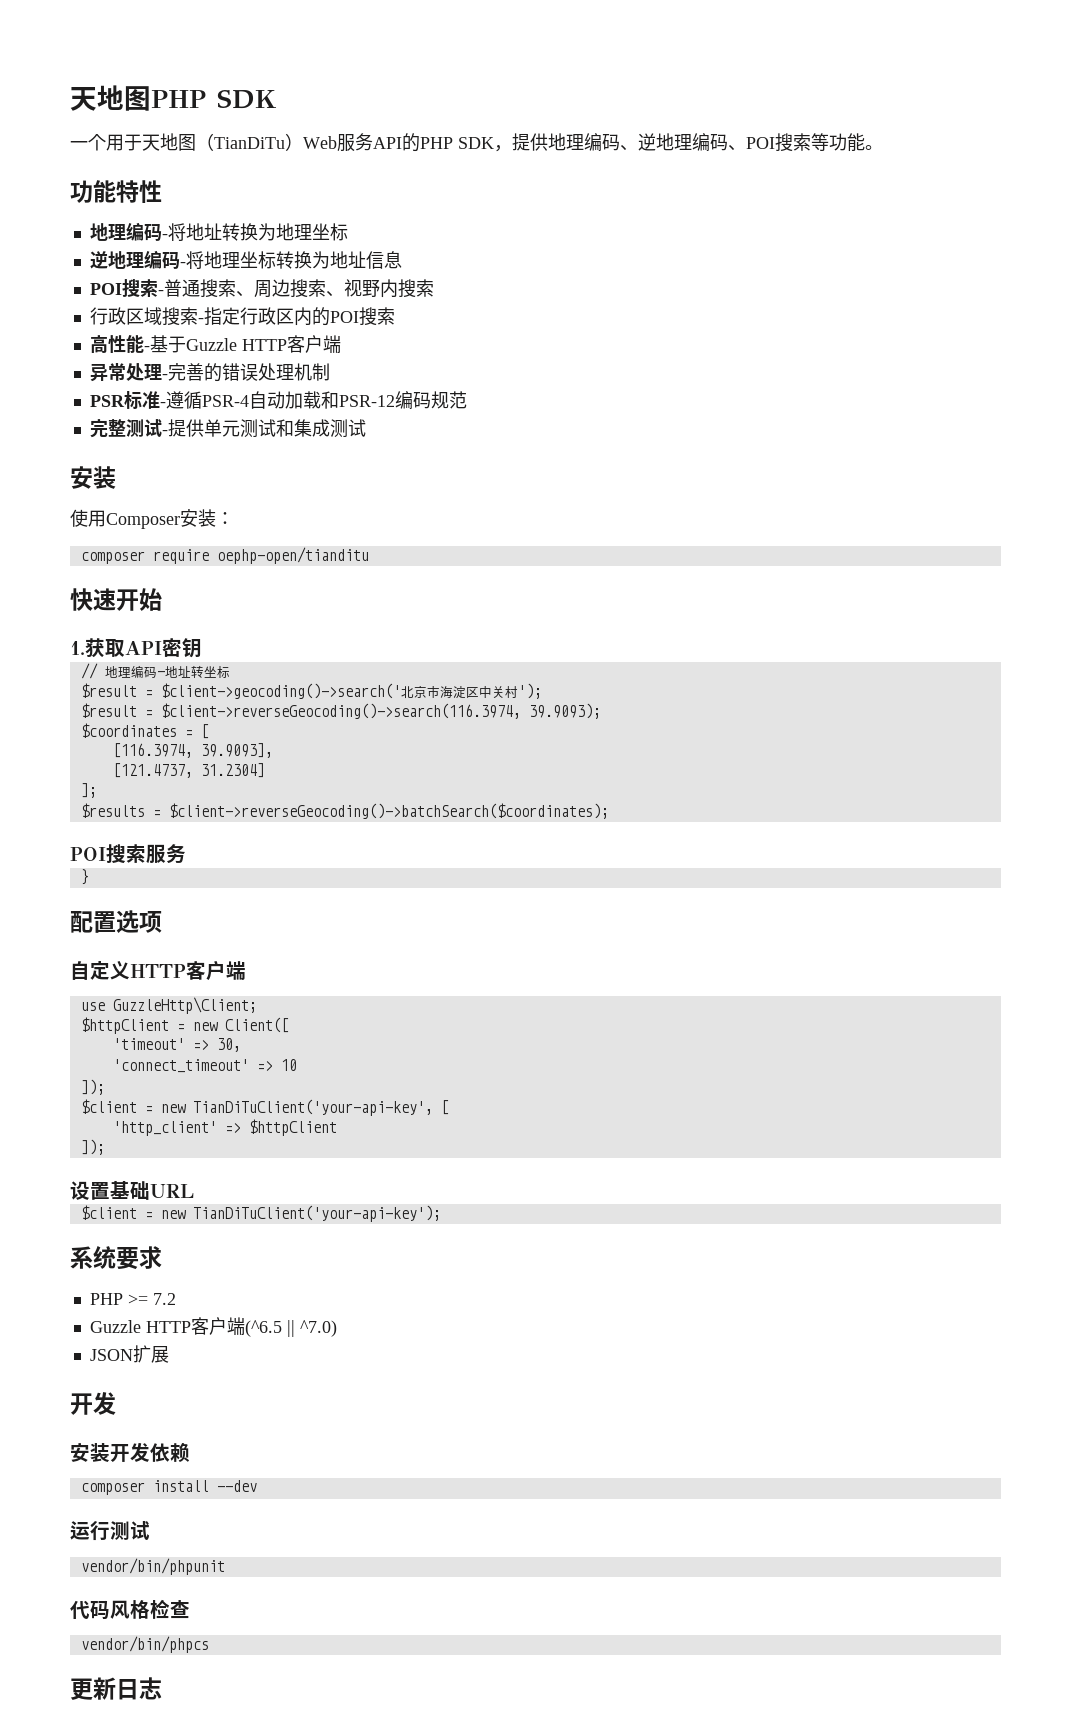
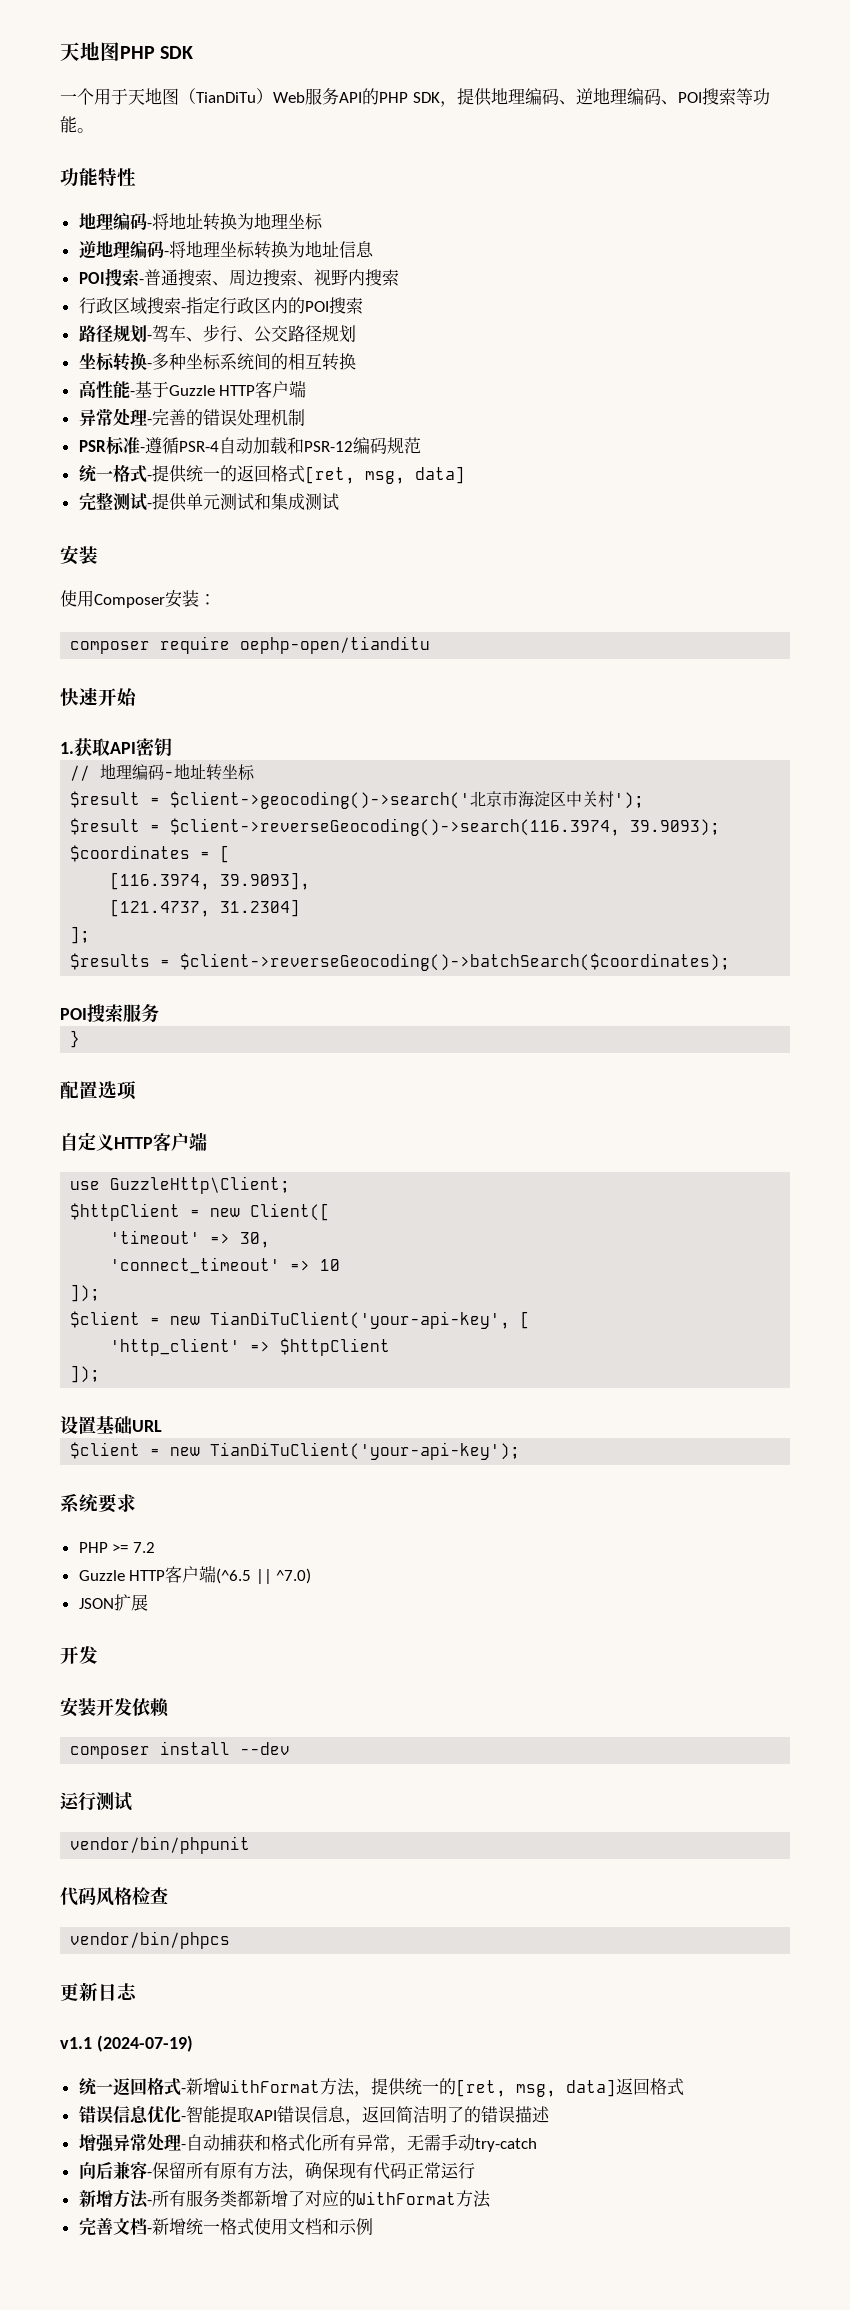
+ 路径规划-驾车、步行、公交路径规划
+ 坐标转换-多种坐标系统间的相互转换
+ 统一格式-提供统一的返回格式[ret, msg, data]
+ v1.1 (2024-07-19)
+ 统一返回格式-新增WithFormat方法，提供统一的[ret, msg, data]返回格式
+ 错误信息优化-智能提取API错误信息，返回简洁明了的错误描述
+ 增强异常处理-自动捕获和格式化所有异常，无需手动try-catch
+ 向后兼容-保留所有原有方法，确保现有代码正常运行
+ 新增方法-所有服务类都新增了对应的WithFormat方法
+ 完善文档-新增统一格式使用文档和示例

